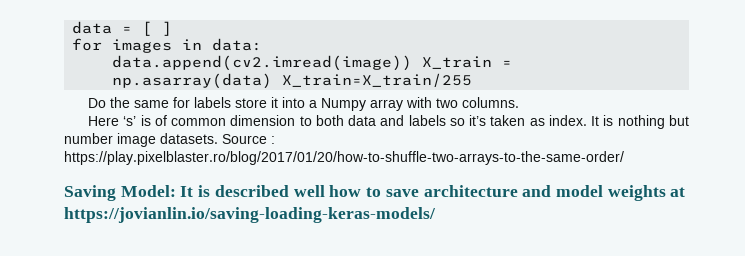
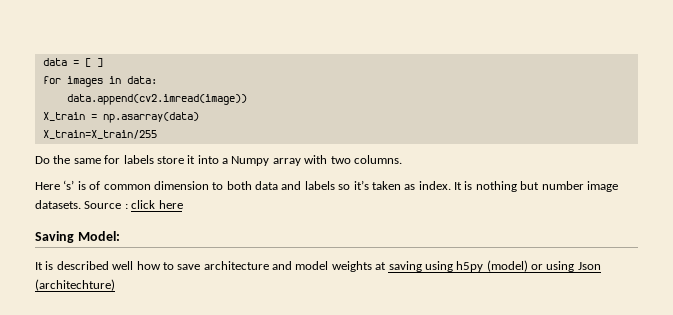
- data.append(cv2.imread(image)) X_train = np.asarray(data) X_train=X_train/255
+ data.append(cv2.imread(image))
+ X_train = np.asarray(data)
+ X_train=X_train/255
- Source : https://play.pixelblaster.ro/blog/2017/01/20/how-to-shuffle-two-arrays-to-the-same-order/
+ Source : click here
- Saving Model: It is described well how to save architecture and model weights at https://jovianlin.io/saving-loading-keras-models/
+ Saving Model:
+ It is described well how to save architecture and model weights at saving using h5py (model) or using Json (architechture)

